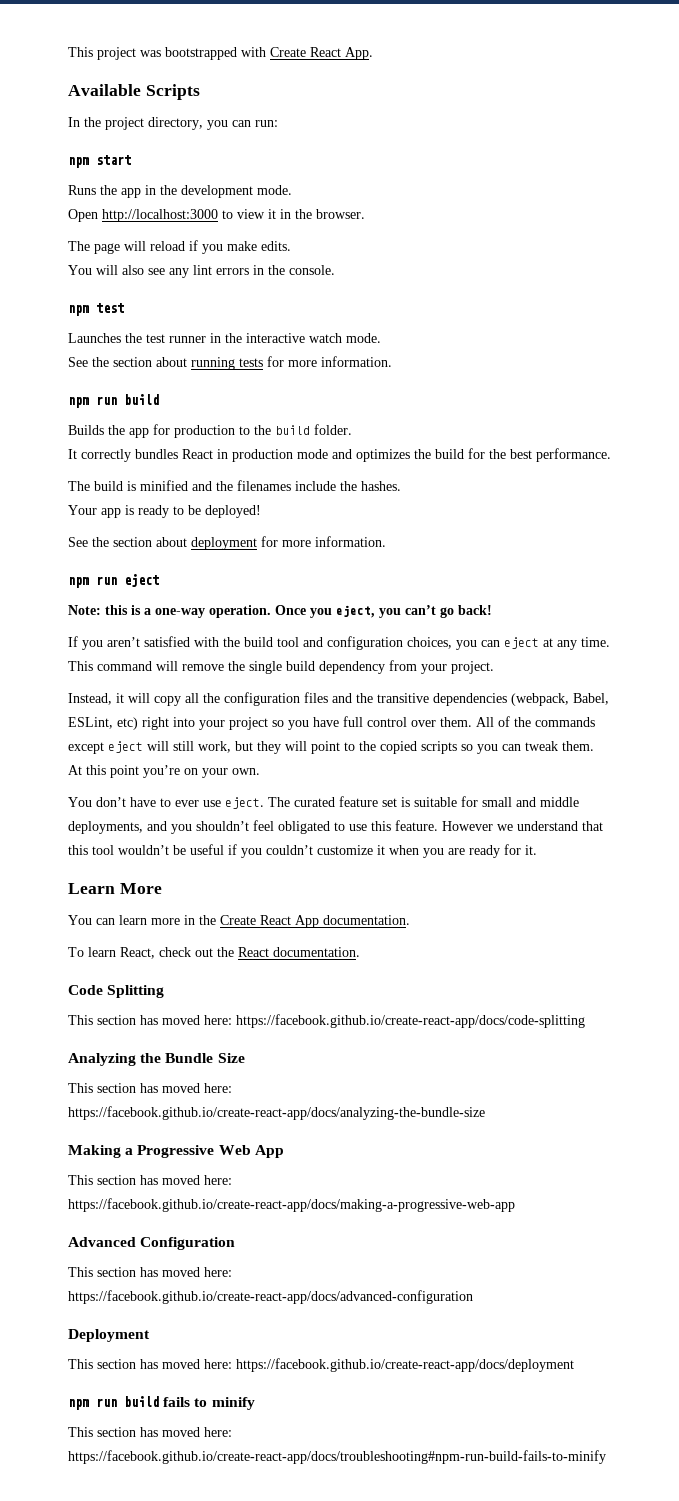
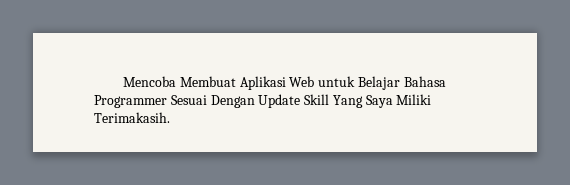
- This project was bootstrapped with Create React App.
- Available Scripts
- In the project directory, you can run:
- npm start
- Runs the app in the development mode.
- Open http://localhost:3000 to view it in the browser.
- The page will reload if you make edits.
- You will also see any lint errors in the console.
- npm test
- Launches the test runner in the interactive watch mode.
- See the section about running tests for more information.
- npm run build
- Builds the app for production to the build folder.
- It correctly bundles React in production mode and optimizes the build for the best performance.
- The build is minified and the filenames include the hashes.
- Your app is ready to be deployed!
- See the section about deployment for more information.
- npm run eject
- Note: this is a one-way operation. Once you eject, you can’t go back!
- If you aren’t satisfied with the build tool and configuration choices, you can eject at any time. This command will remove the single build dependency from your project.
- Instead, it will copy all the configuration files and the transitive dependencies (webpack, Babel, ESLint, etc) right into your project so you have full control over them. All of the commands except eject will still work, but they will point to the copied scripts so you can tweak them. At this point you’re on your own.
- You don’t have to ever use eject. The curated feature set is suitable for small and middle deployments, and you shouldn’t feel obligated to use this feature. However we understand that this tool wouldn’t be useful if you couldn’t customize it when you are ready for it.
- Learn More
- You can learn more in the Create React App documentation.
- To learn React, check out the React documentation.
- Code Splitting
- This section has moved here: https://facebook.github.io/create-react-app/docs/code-splitting
- Analyzing the Bundle Size
- This section has moved here: https://facebook.github.io/create-react-app/docs/analyzing-the-bundle-size
- Making a Progressive Web App
- This section has moved here: https://facebook.github.io/create-react-app/docs/making-a-progressive-web-app
- Advanced Configuration
- This section has moved here: https://facebook.github.io/create-react-app/docs/advanced-configuration
- Deployment
- This section has moved here: https://facebook.github.io/create-react-app/docs/deployment
- npm run build fails to minify
- This section has moved here: https://facebook.github.io/create-react-app/docs/troubleshooting#npm-run-build-fails-to-minify
+ Mencoba Membuat Aplikasi Web untuk Belajar Bahasa Programmer Sesuai Dengan Update Skill Yang Saya Miliki Terimakasih.

